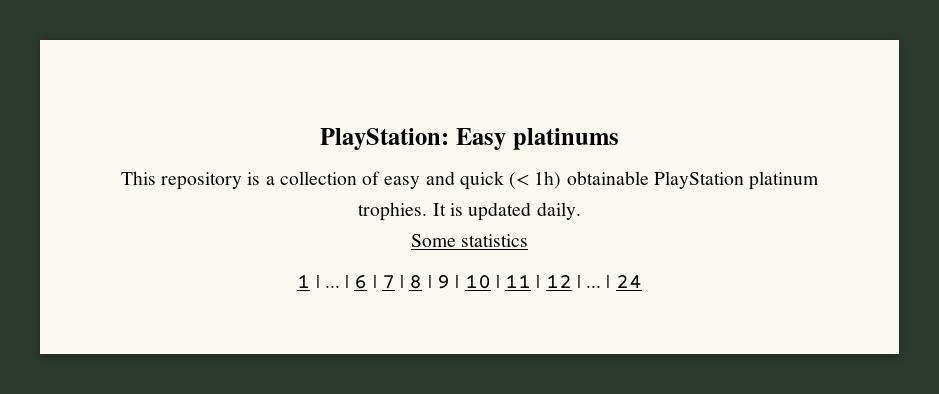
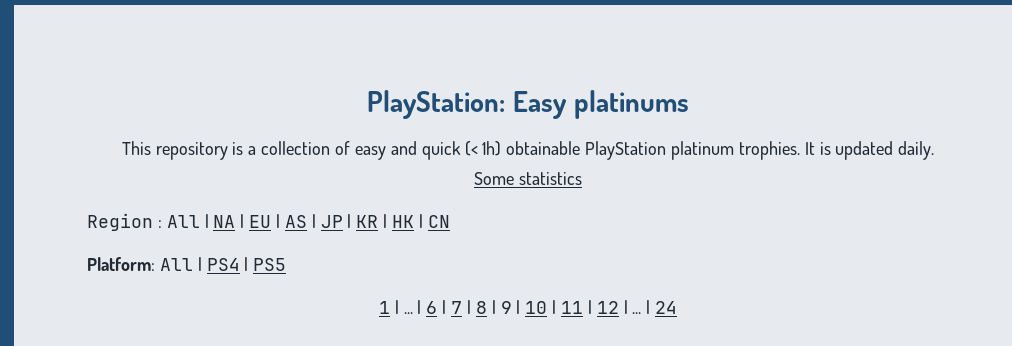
+ Region : All | NA | EU | AS | JP | KR | HK | CN
+ Platform: All | PS4 | PS5

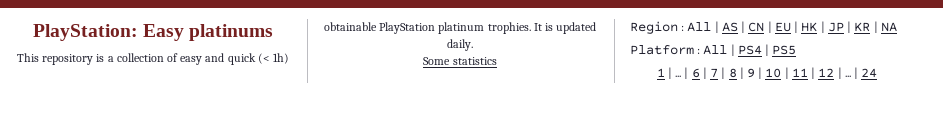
- Region : All | NA | EU | AS | JP | KR | HK | CN
- Platform: All | PS4 | PS5
+ Region : All | AS | CN | EU | HK | JP | KR | NA
+ Platform : All | PS4 | PS5

